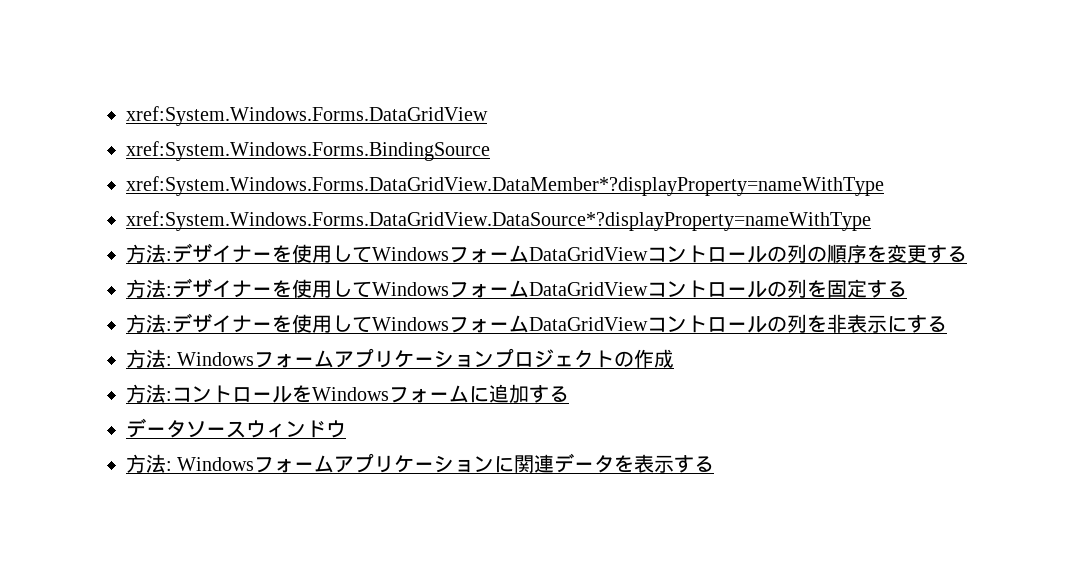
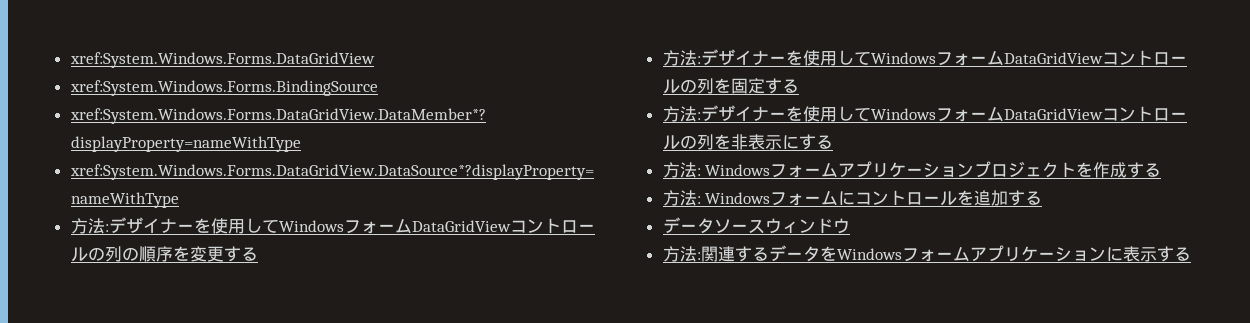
- 方法: Windowsフォームアプリケーションプロジェクトの作成
- 方法:コントロールをWindowsフォームに追加する
+ 方法: Windowsフォームアプリケーションプロジェクトを作成する
+ 方法: Windowsフォームにコントロールを追加する
- 方法: Windowsフォームアプリケーションに関連データを表示する
+ 方法:関連するデータをWindowsフォームアプリケーションに表示する

